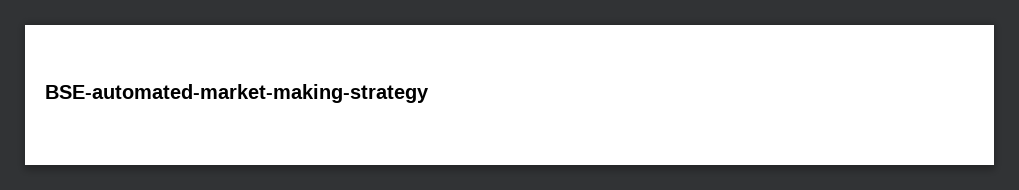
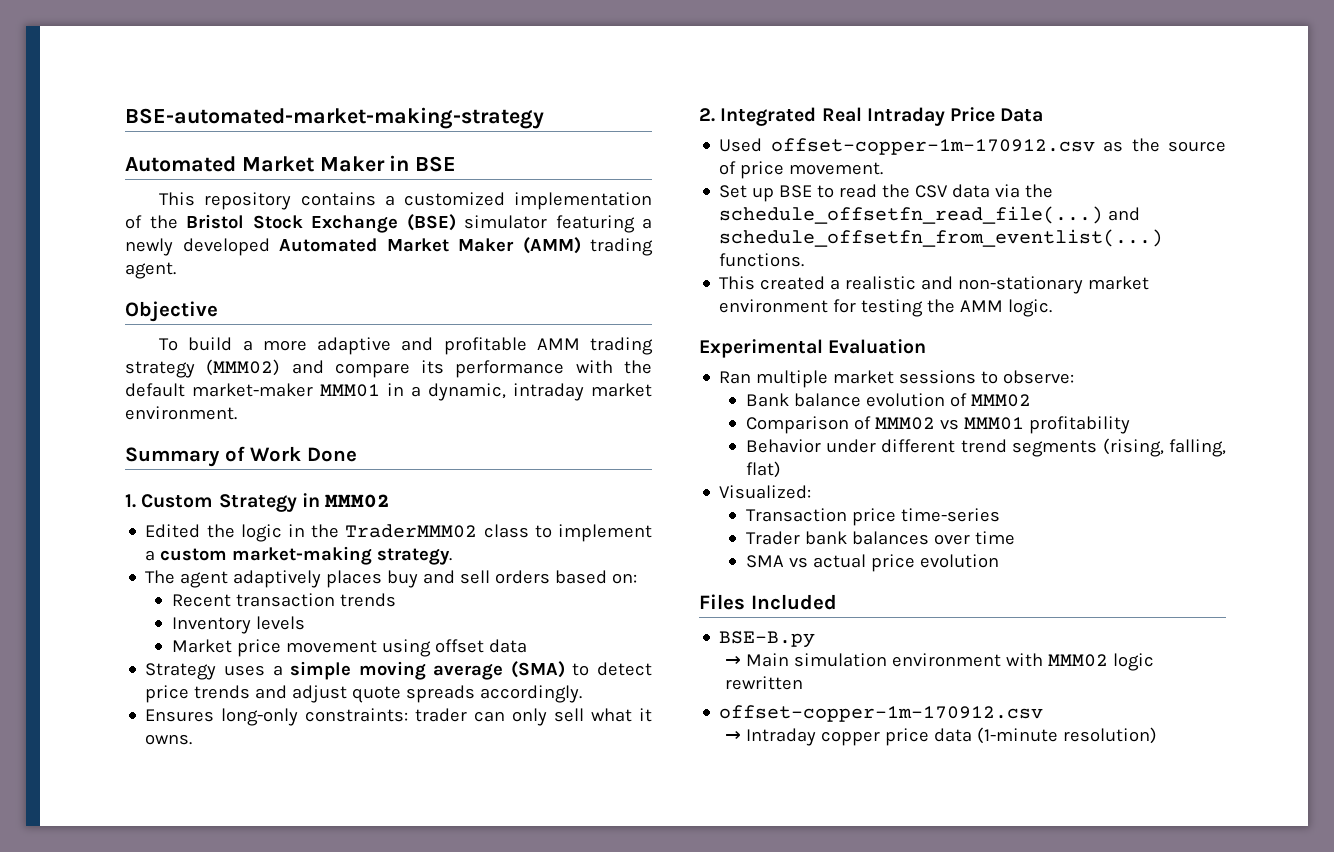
+ Automated Market Maker in BSE
+ This repository contains a customized implementation of the Bristol Stock Exchange (BSE) simulator featuring a newly developed Automated Market Maker (AMM) trading agent.
+ Objective
+ To build a more adaptive and profitable AMM trading strategy (MMM02) and compare its performance with the default market-maker MMM01 in a dynamic, intraday market environment.
+ Summary of Work Done
+ 1. Custom Strategy in MMM02
+ Edited the logic in the TraderMMM02 class to implement a custom market-making strategy.
+ The agent adaptively places buy and sell orders based on:
+ Recent transaction trends
+ Inventory levels
+ Market price movement using offset data
+ Strategy uses a simple moving average (SMA) to detect price trends and adjust quote spreads accordingly.
+ Ensures long-only constraints: trader can only sell what it owns.
+ 2. Integrated Real Intraday Price Data
+ Used offset-copper-1m-170912.csv as the source of price movement.
+ Set up BSE to read the CSV data via the schedule_offsetfn_read_file(...) and schedule_offsetfn_from_eventlist(...) functions.
+ This created a realistic and non-stationary market environment for testing the AMM logic.
+ Experimental Evaluation
+ Ran multiple market sessions to observe:
+ Bank balance evolution of MMM02
+ Comparison of MMM02 vs MMM01 profitability
+ Behavior under different trend segments (rising, falling, flat)
+ Visualized:
+ Transaction price time-series
+ Trader bank balances over time
+ SMA vs actual price evolution
+ Files Included
+ BSE-B.py
+ → Main simulation environment with MMM02 logic rewritten
+ offset-copper-1m-170912.csv
+ → Intraday copper price data (1-minute resolution)

